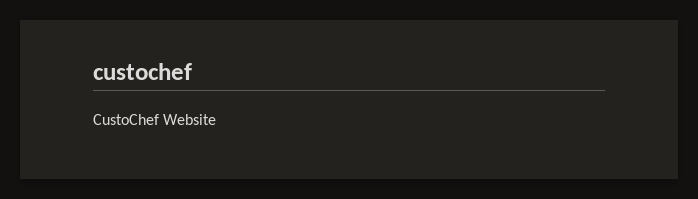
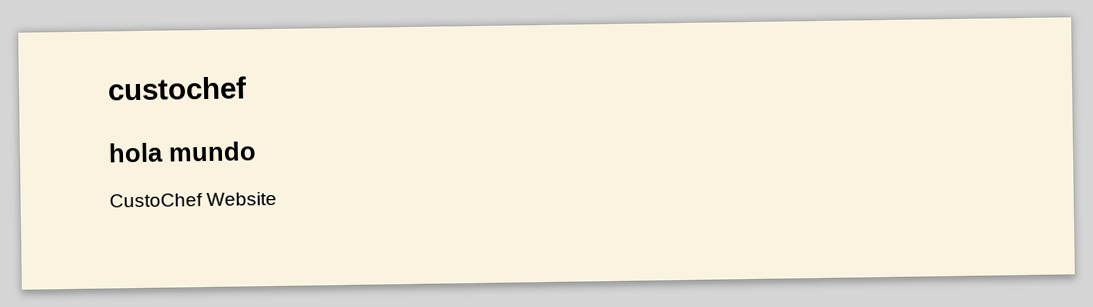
+ hola mundo

